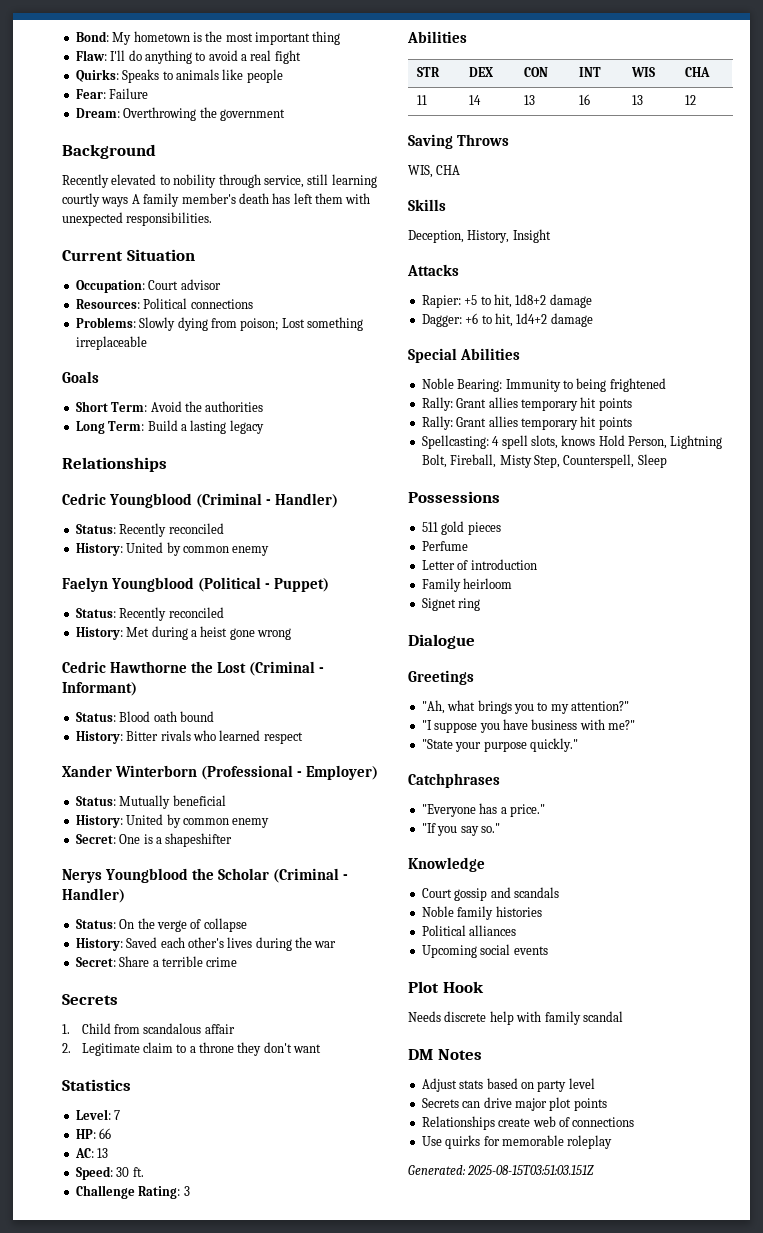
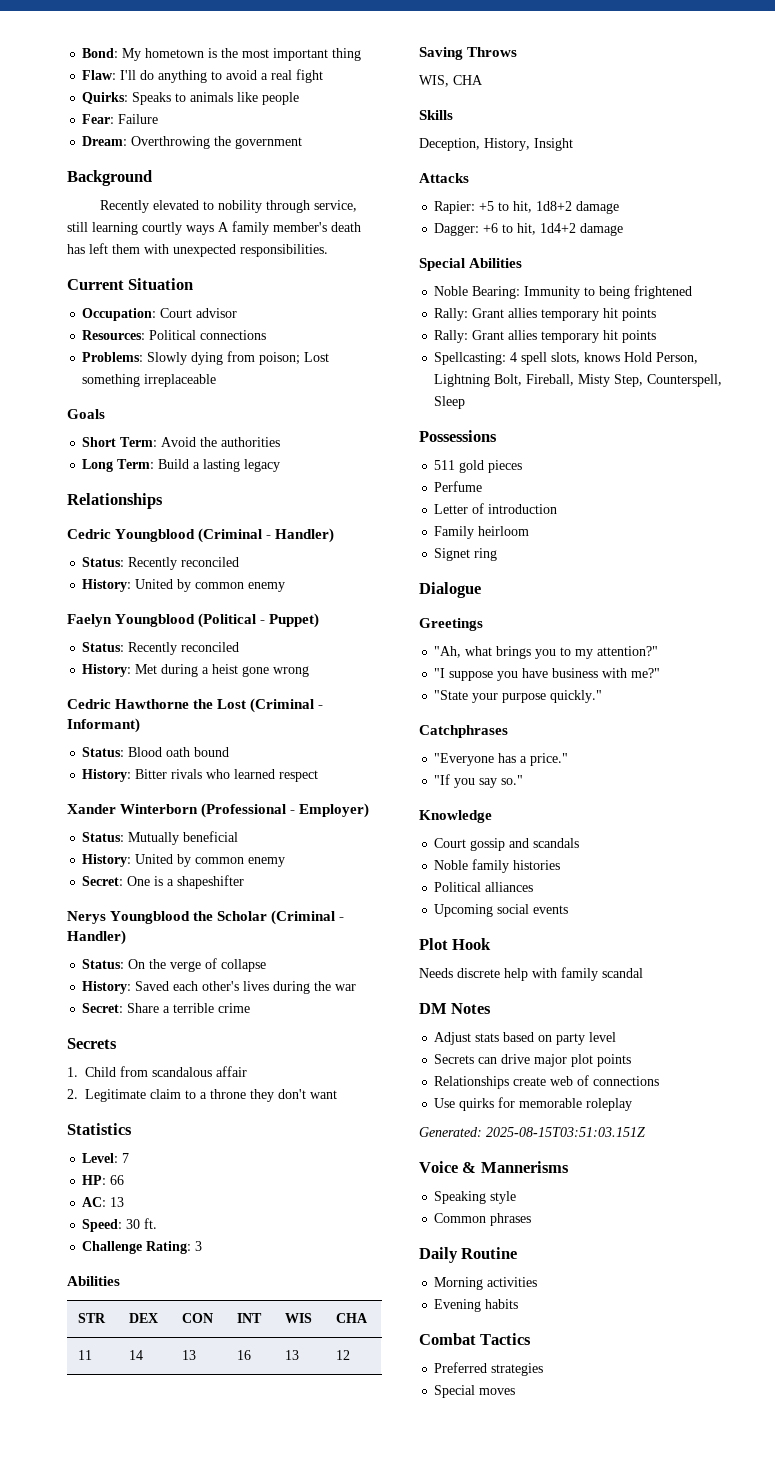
+ Voice & Mannerisms
+ Speaking style
+ Common phrases
+ Daily Routine
+ Morning activities
+ Evening habits
+ Combat Tactics
+ Preferred strategies
+ Special moves

